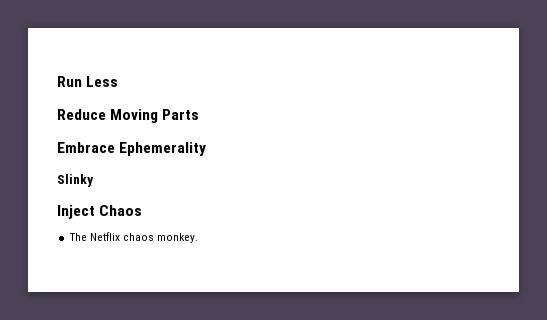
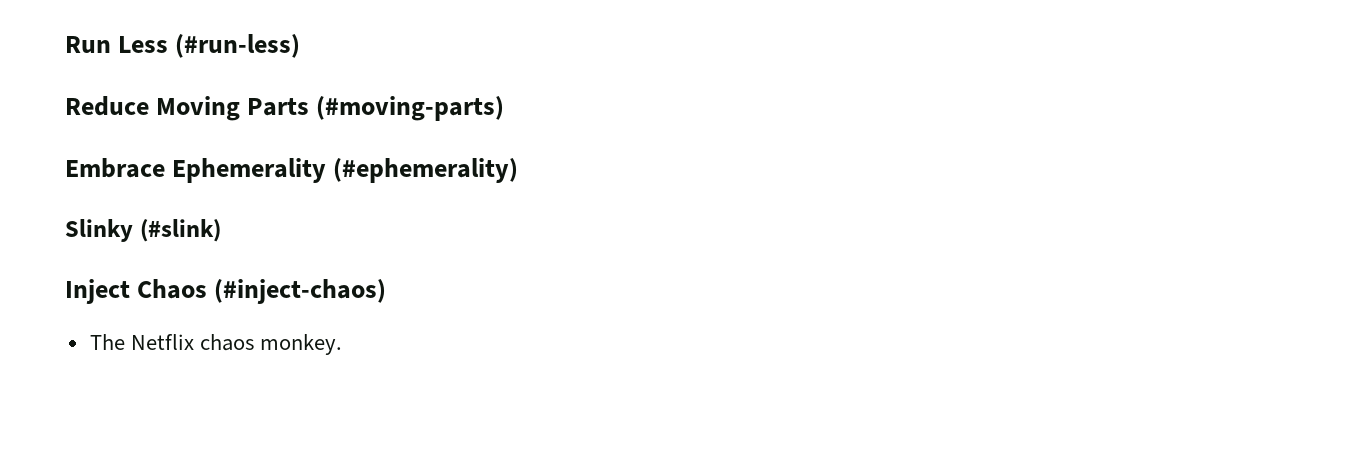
- Run Less
+ Run Less (#run-less)
- Reduce Moving Parts
+ Reduce Moving Parts (#moving-parts)
- Embrace Ephemerality
+ Embrace Ephemerality (#ephemerality)
- Slinky
+ Slinky (#slink)
- Inject Chaos
+ Inject Chaos (#inject-chaos)

